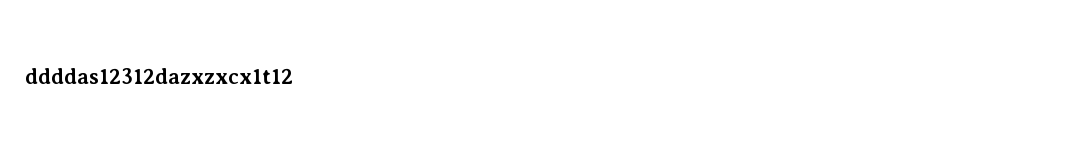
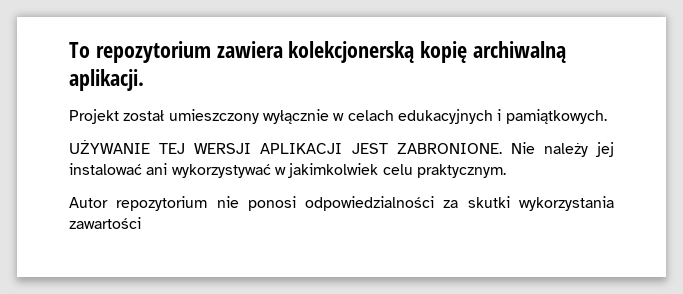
- ddddas12312dazxzxcx1t12
+ To repozytorium zawiera kolekcjonerską kopię archiwalną aplikacji.
+ Projekt został umieszczony wyłącznie w celach edukacyjnych i pamiątkowych.
+ UŻYWANIE TEJ WERSJI APLIKACJI JEST ZABRONIONE. Nie należy jej instalować ani wykorzystywać w jakimkolwiek celu praktycznym.
+ Autor repozytorium nie ponosi odpowiedzialności za skutki wykorzystania zawartości

